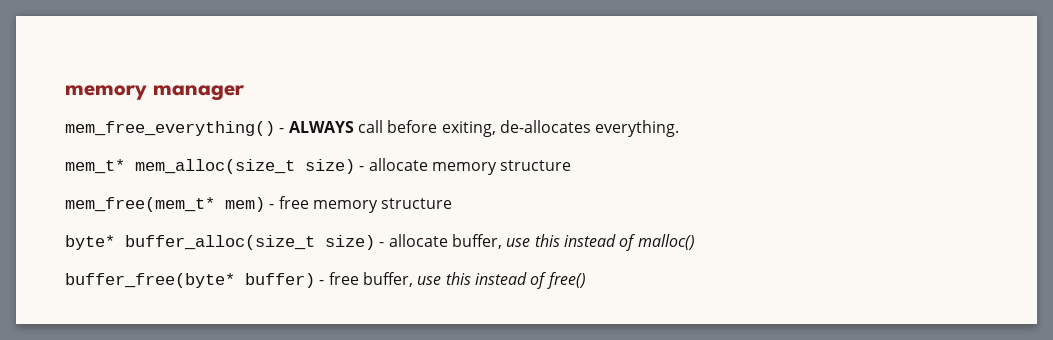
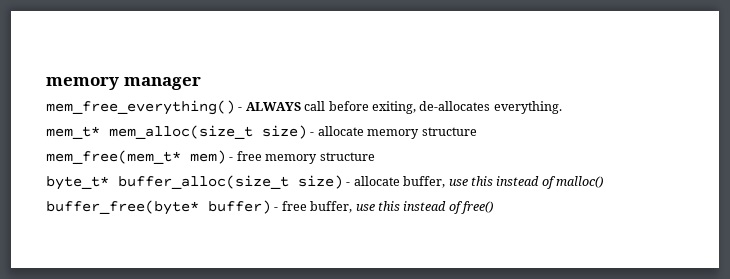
- byte* buffer_alloc(size_t size) - allocate buffer, use this instead of malloc()
+ byte_t* buffer_alloc(size_t size) - allocate buffer, use this instead of malloc()

